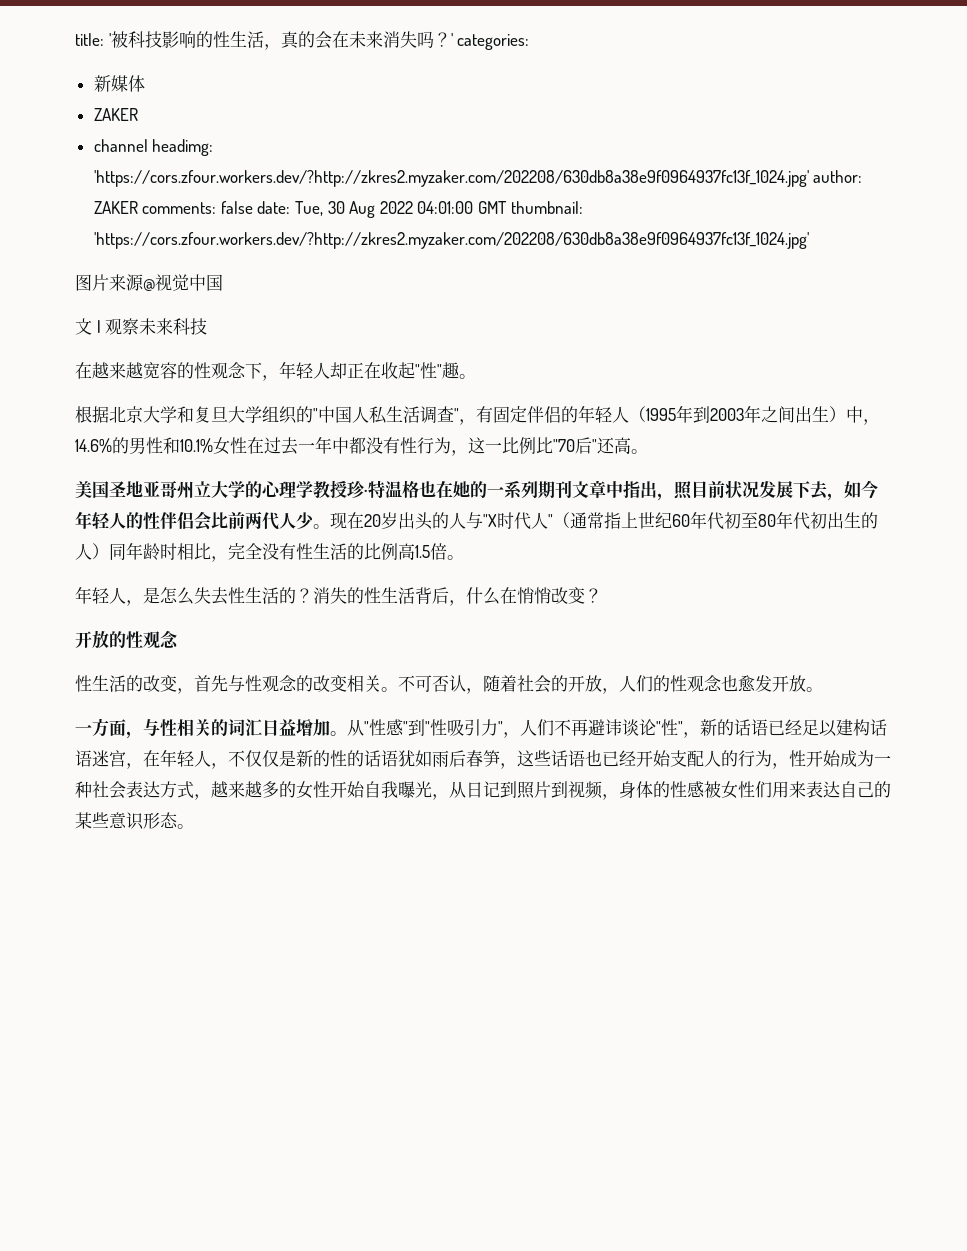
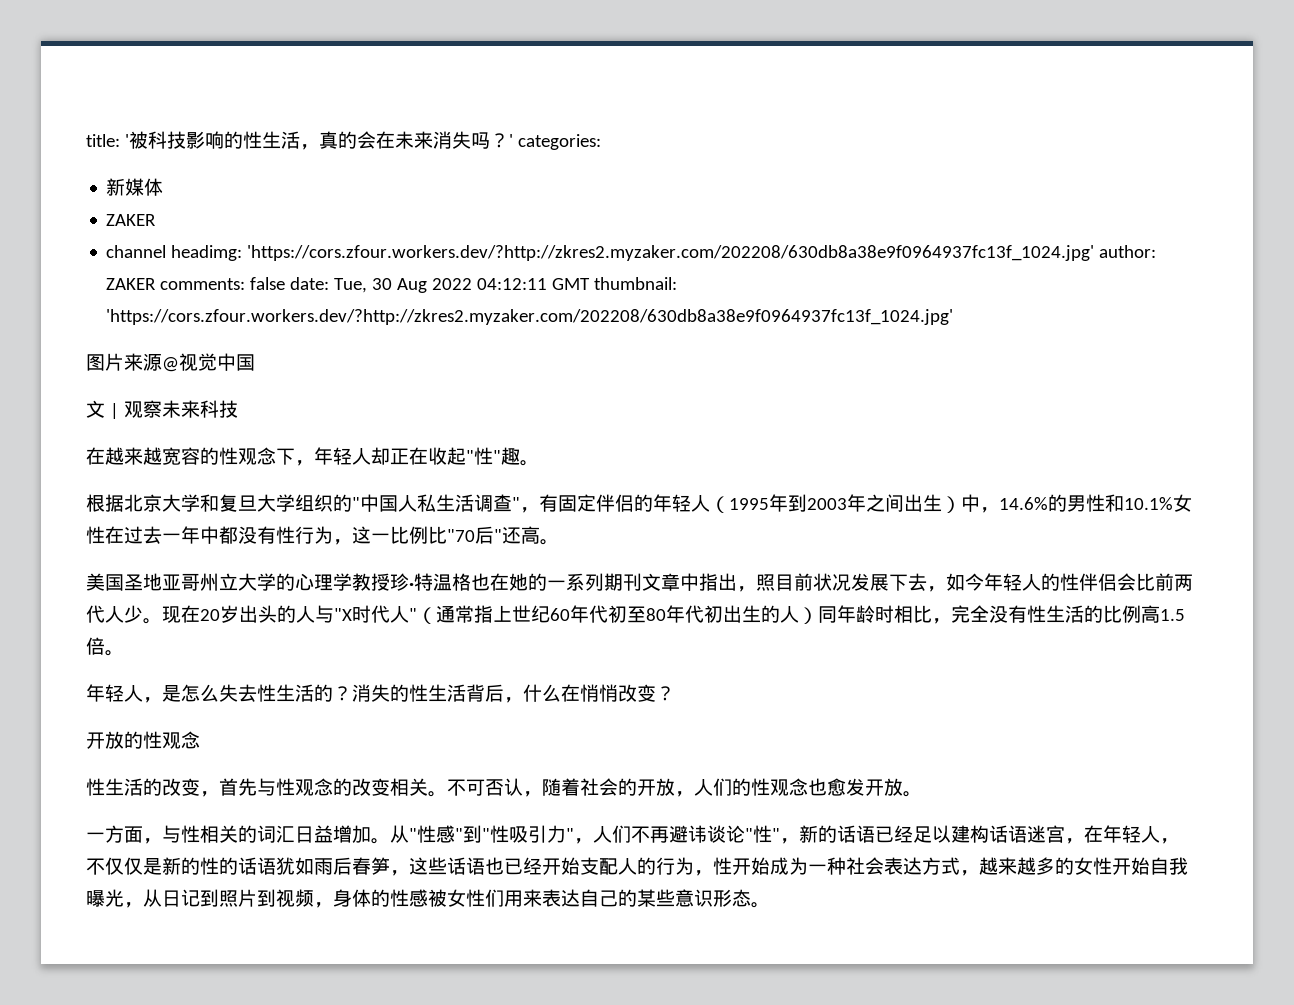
- channel headimg: 'https://cors.zfour.workers.dev/?http://zkres2.myzaker.com/202208/630db8a38e9f0964937fc13f_1024.jpg' author: ZAKER comments: false date: Tue, 30 Aug 2022 04:01:00 GMT thumbnail: 'https://cors.zfour.workers.dev/?http://zkres2.myzaker.com/202208/630db8a38e9f0964937fc13f_1024.jpg'
+ channel headimg: 'https://cors.zfour.workers.dev/?http://zkres2.myzaker.com/202208/630db8a38e9f0964937fc13f_1024.jpg' author: ZAKER comments: false date: Tue, 30 Aug 2022 04:12:11 GMT thumbnail: 'https://cors.zfour.workers.dev/?http://zkres2.myzaker.com/202208/630db8a38e9f0964937fc13f_1024.jpg'

